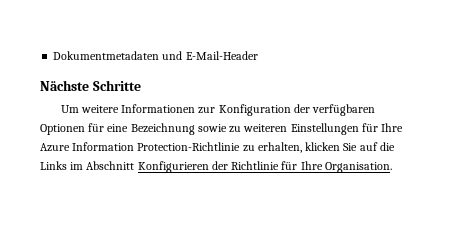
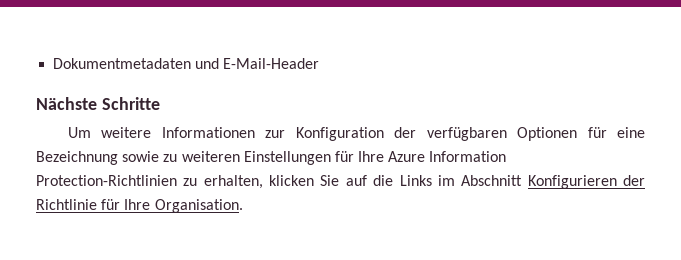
- Um weitere Informationen zur Konfiguration der verfügbaren Optionen für eine Bezeichnung sowie zu weiteren Einstellungen für Ihre Azure Information Protection-Richtlinie zu erhalten, klicken Sie auf die Links im Abschnitt Konfigurieren der Richtlinie für Ihre Organisation.
+ Um weitere Informationen zur Konfiguration der verfügbaren Optionen für eine Bezeichnung sowie zu weiteren Einstellungen für Ihre Azure Information Protection-Richtlinien zu erhalten, klicken Sie auf die Links im Abschnitt Konfigurieren der Richtlinie für Ihre Organisation.

